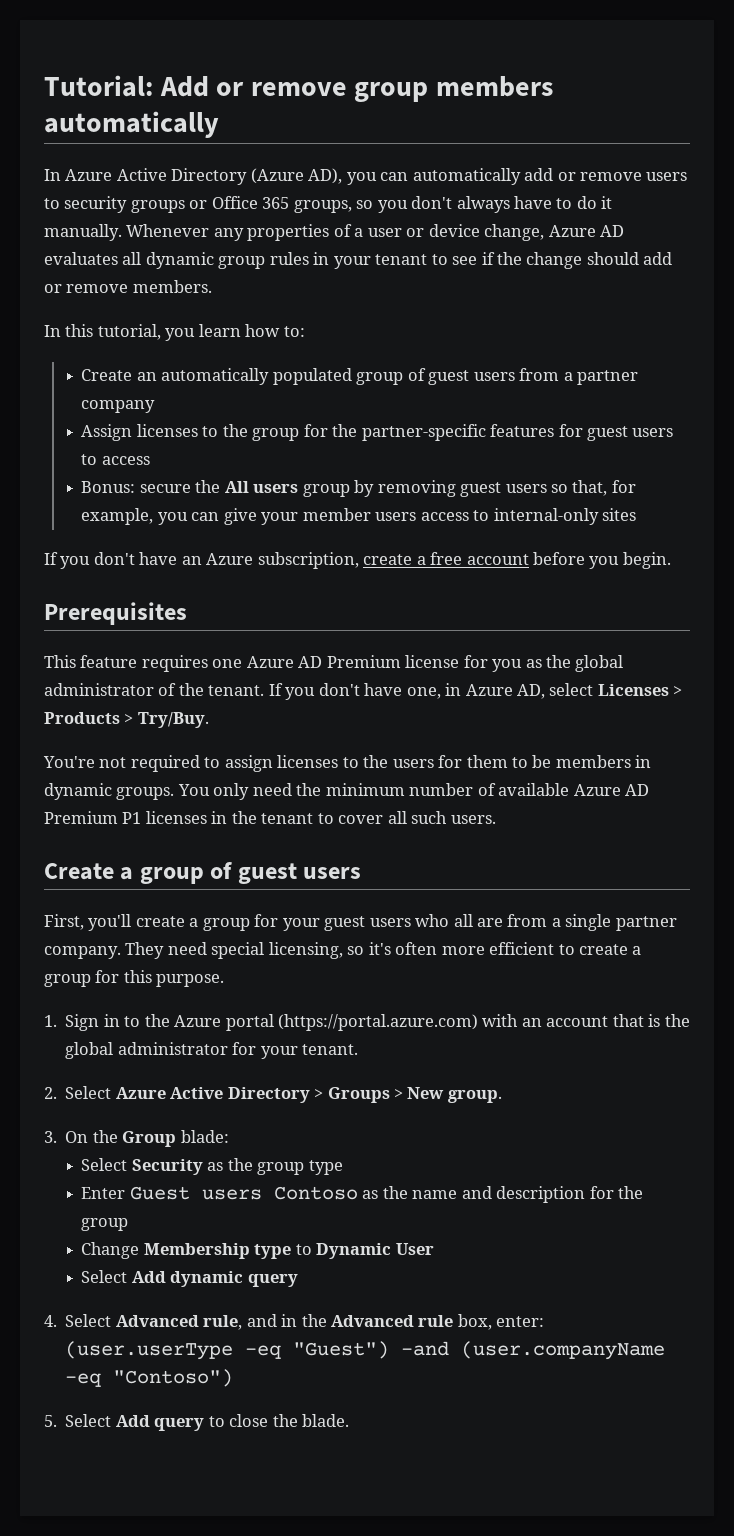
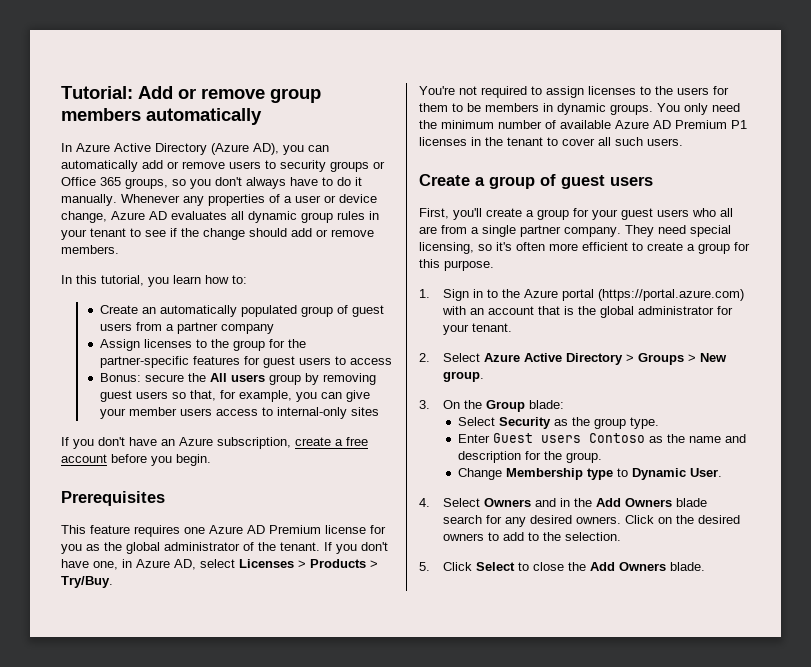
- Select Security as the group type
+ Select Security as the group type.
- Enter Guest users Contoso as the name and description for the group
+ Enter Guest users Contoso as the name and description for the group.
- Change Membership type to Dynamic User
- Select Add dynamic query
+ Change Membership type to Dynamic User.
- 4. Select Advanced rule, and in the Advanced rule box, enter: (user.userType -eq "Guest") -and (user.companyName -eq "Contoso")
- 5. Select Add query to close the blade.
+ 4. Select Owners and in the Add Owners blade search for any desired owners. Click on the desired owners to add to the selection.
+ 5. Click Select to close the Add Owners blade.

